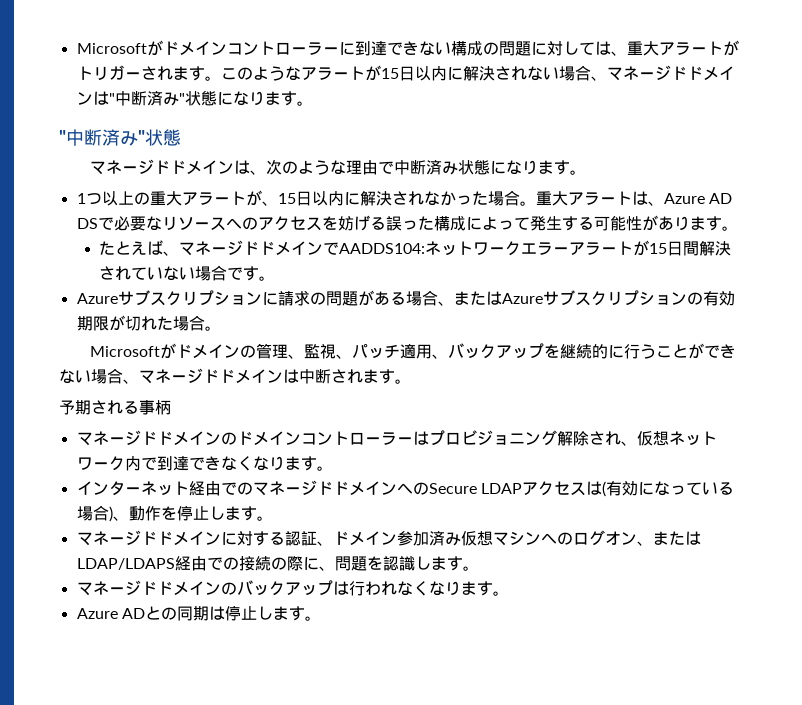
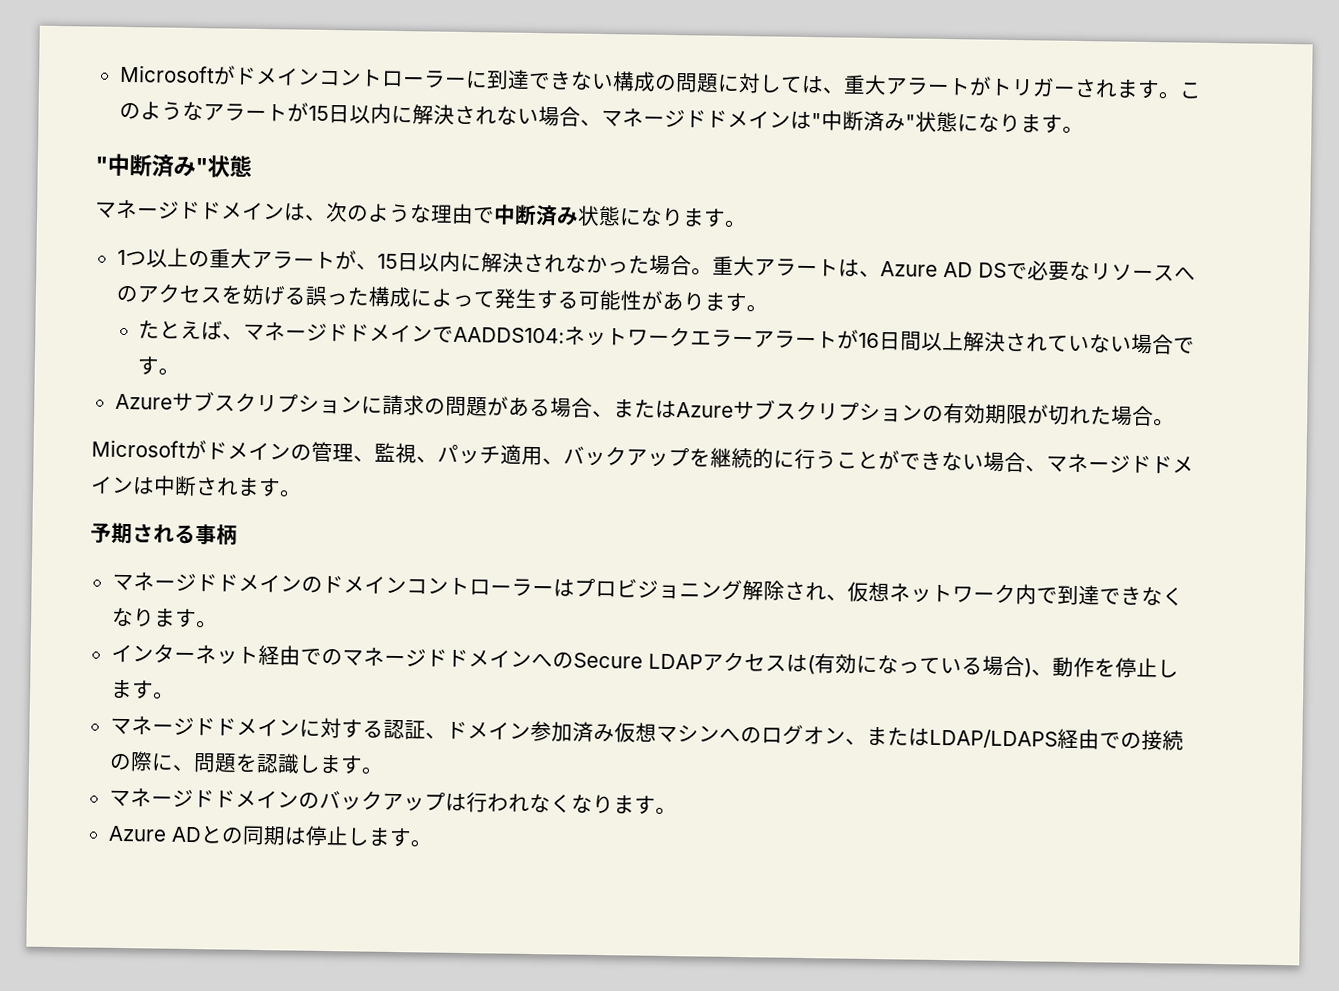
- たとえば、マネージドドメインでAADDS104:ネットワークエラーアラートが15日間解決されていない場合です。
+ たとえば、マネージドドメインでAADDS104:ネットワークエラーアラートが16日間以上解決されていない場合です。

